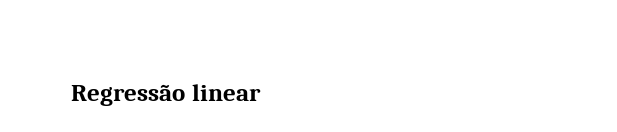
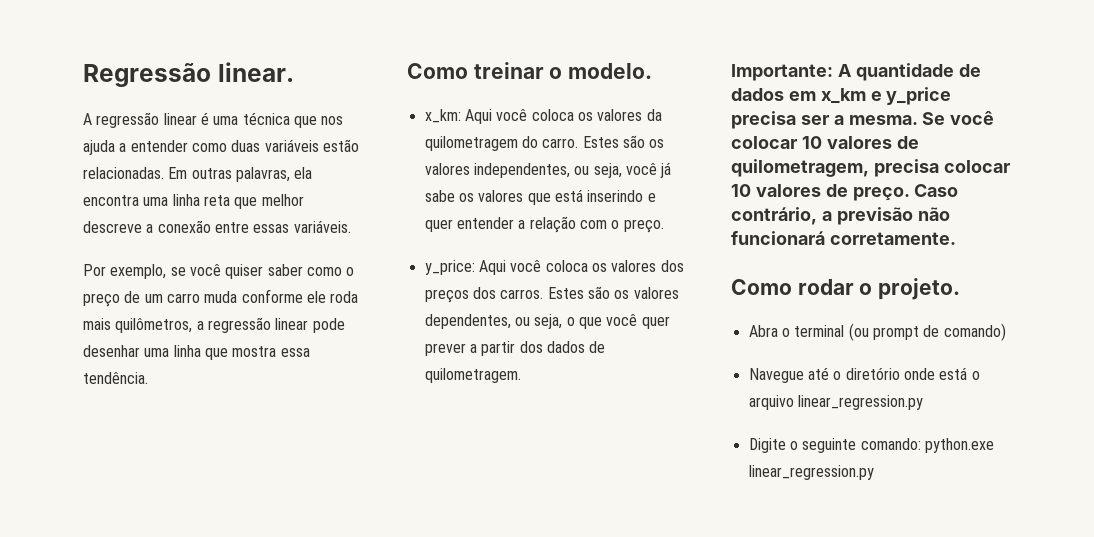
- Regressão linear
+ Regressão linear.
+ A regressão linear é uma técnica que nos ajuda a entender como duas variáveis estão relacionadas. Em outras palavras, ela encontra uma linha reta que melhor descreve a conexão entre essas variáveis.
+ Por exemplo, se você quiser saber como o preço de um carro muda conforme ele roda mais quilômetros, a regressão linear pode desenhar uma linha que mostra essa tendência.
+ Como treinar o modelo.
+ x_km: Aqui você coloca os valores da quilometragem do carro. Estes são os valores independentes, ou seja, você já sabe os valores que está inserindo e quer entender a relação com o preço.
+ y_price: Aqui você coloca os valores dos preços dos carros. Estes são os valores dependentes, ou seja, o que você quer prever a partir dos dados de quilometragem.
+ Importante: A quantidade de dados em x_km e y_price precisa ser a mesma. Se você colocar 10 valores de quilometragem, precisa colocar 10 valores de preço. Caso contrário, a previsão não funcionará corretamente.
+ Como rodar o projeto.
+ Abra o terminal (ou prompt de comando)
+ Navegue até o diretório onde está o arquivo linear_regression.py
+ Digite o seguinte comando: python.exe linear_regression.py

